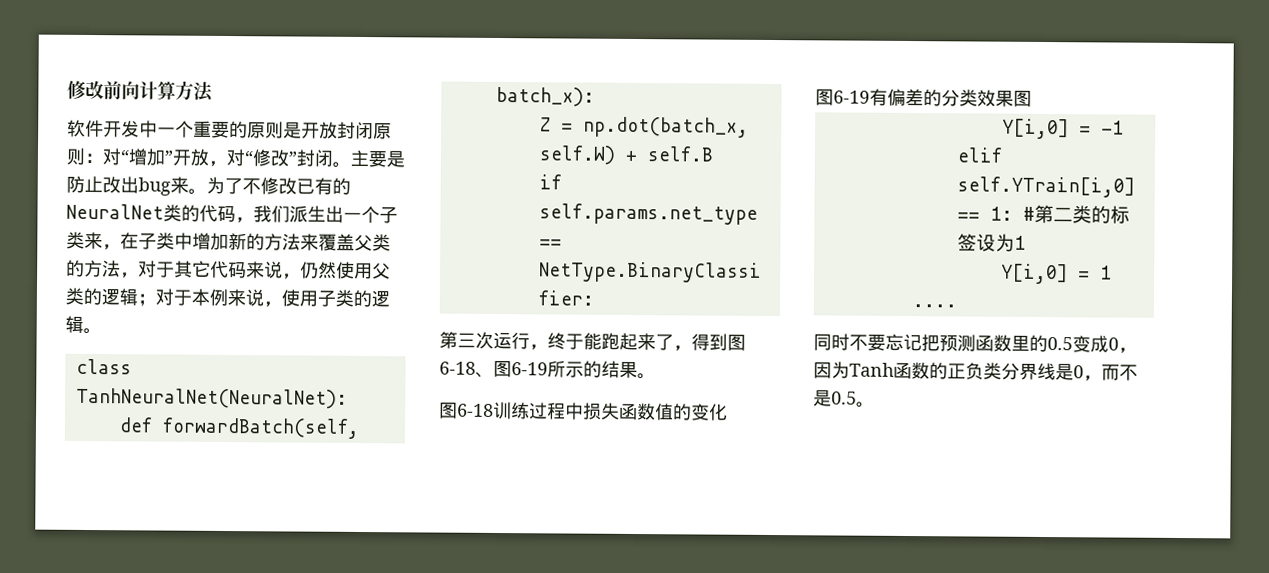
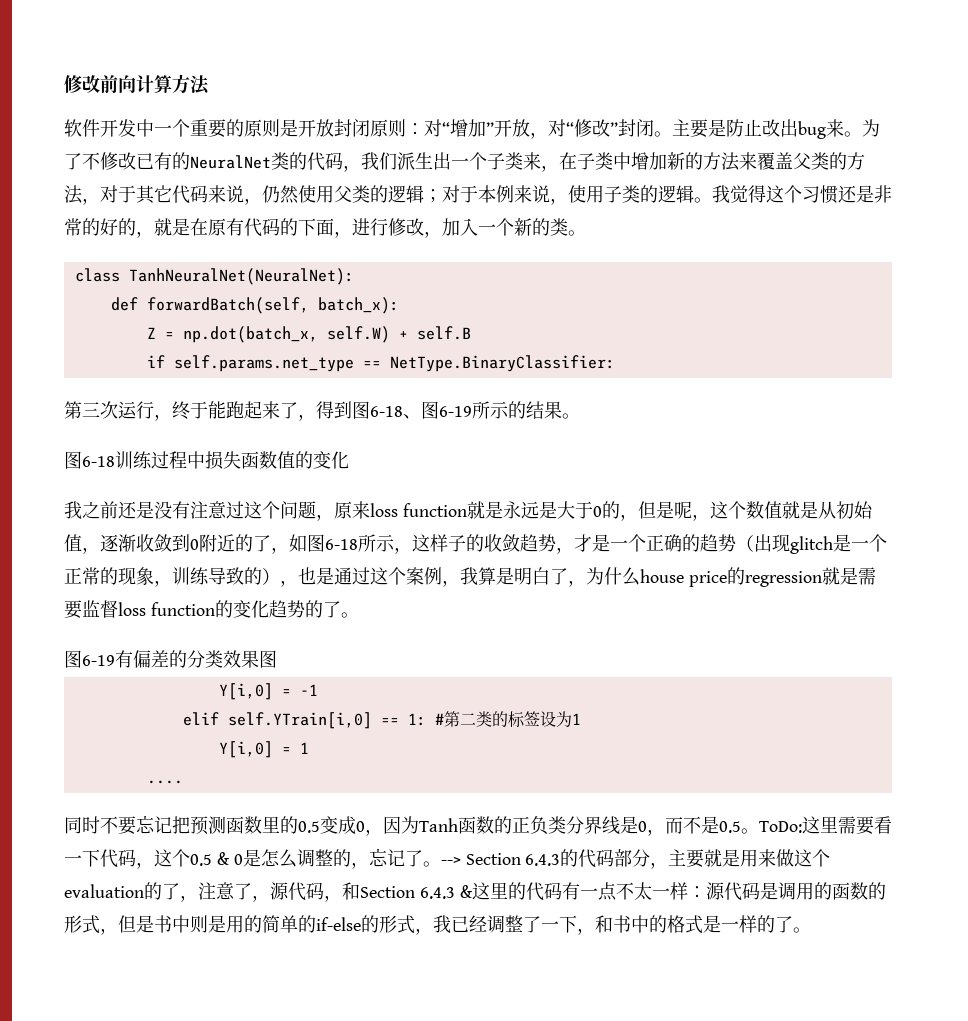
+ 我觉得这个习惯还是非常的好的，就是在原有代码的下面，进行修改，加入一个新的类。
+ 我之前还是没有注意过这个问题，原来loss function就是永远是大于0的，但是呢，这个数值就是从初始值，逐渐收敛到0附近的了，如图6-18所示，这样子的收敛趋势，才是一个正确的趋势（出现glitch是一个正常的现象，训练导致的），也是通过这个案例，我算是明白了，为什么house price的regression就是需要监督loss function的变化趋势的了。
+ ToDo:这里需要看一下代码，这个0.5 & 0是怎么调整的，忘记了。--> Section 6.4.3的代码部分，主要就是用来做这个evaluation的了，注意了，源代码，和Section 6.4.3 &这里的代码有一点不太一样：源代码是调用的函数的形式，但是书中则是用的简单的if-else的形式，我已经调整了一下，和书中的格式是一样的了。

